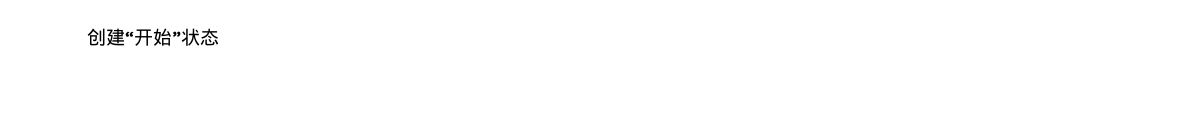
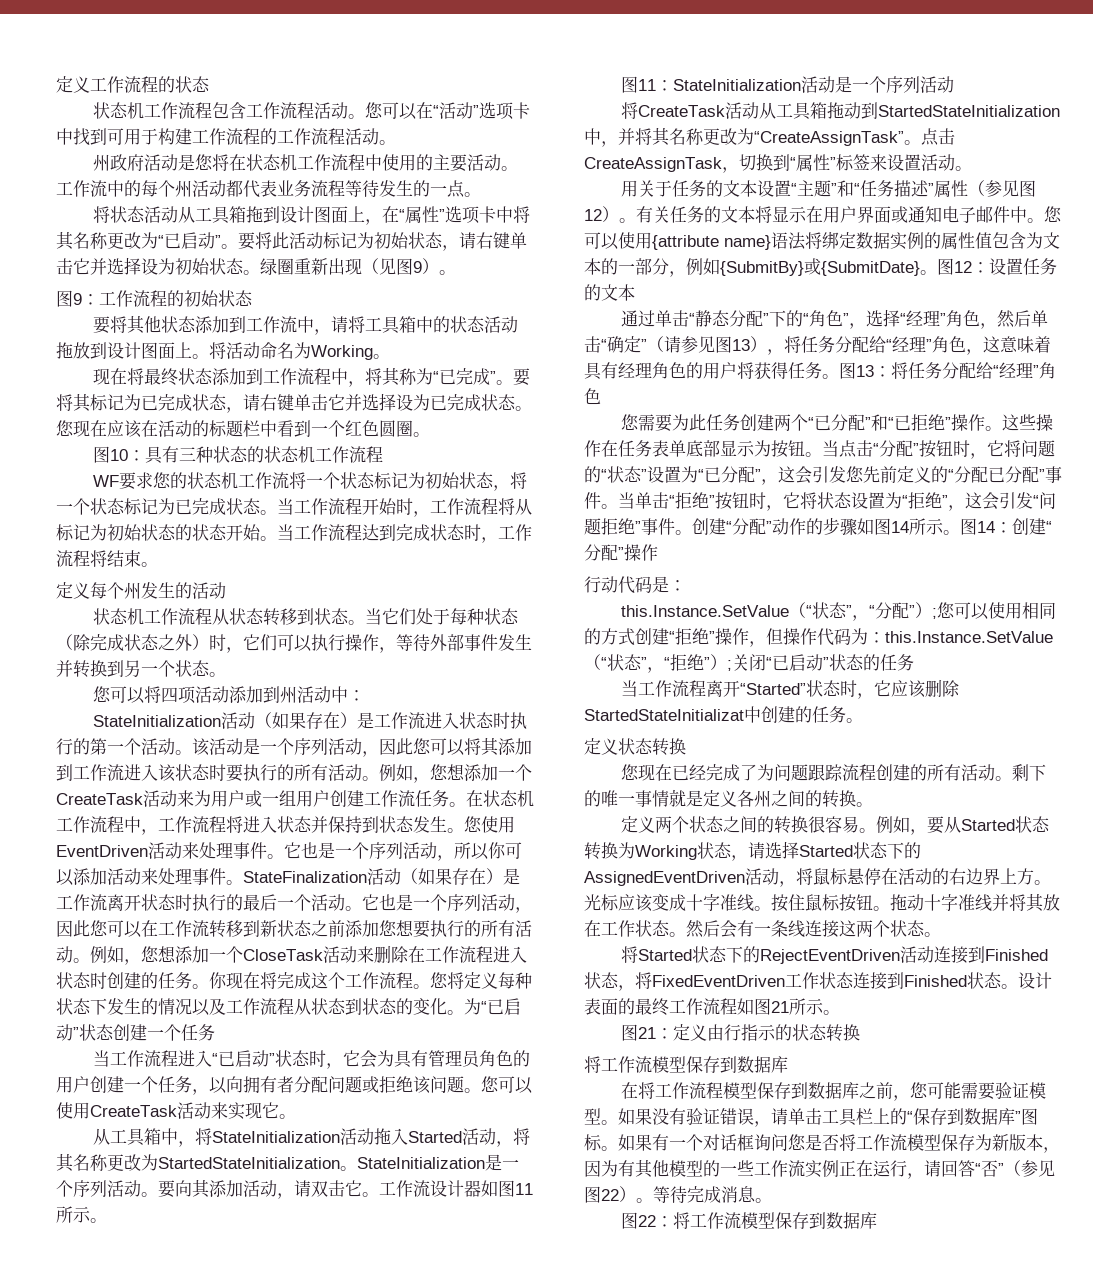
- 创建“开始”状态
+ 定义工作流程的状态
+ 状态机工作流程包含工作流程活动。您可以在“活动”选项卡中找到可用于构建工作流程的工作流程活动。
+ 州政府活动是您将在状态机工作流程中使用的主要活动。工作流中的每个州活动都代表业务流程等待发生的一点。
+ 将状态活动从工具箱拖到设计图面上，在“属性”选项卡中将其名称更改为“已启动”。要将此活动标记为初始状态，请右键单击它并选择设为初始状态。绿圈重新出现（见图9）。
+ 图9：工作流程的初始状态
+ 要将其他状态添加到工作流中，请将工具箱中的状态活动拖放到设计图面上。将活动命名为Working。
+ 现在将最终状态添加到工作流程中，将其称为“已完成”。要将其标记为已完成状态，请右键单击它并选择设为已完成状态。您现在应该在活动的标题栏中看到一个红色圆圈。
+ 图10：具有三种状态的状态机工作流程
+ WF要求您的状态机工作流将一个状态标记为初始状态，将一个状态标记为已完成状态。当工作流程开始时，工作流程将从标记为初始状态的状态开始。当工作流程达到完成状态时，工作流程将结束。
+ 定义每个州发生的活动
+ 状态机工作流程从状态转移到状态。当它们处于每种状态（除完成状态之外）时，它们可以执行操作，等待外部事件发生并转换到另一个状态。
+ 您可以将四项活动添加到州活动中：
+ StateInitialization活动（如果存在）是工作流进入状态时执行的第一个活动。该活动是一个序列活动，因此您可以将其添加到工作流进入该状态时要执行的所有活动。例如，您想添加一个CreateTask活动来为用户或一组用户创建工作流任务。在状态机工作流程中，工作流程将进入状态并保持到状态发生。您使用EventDriven活动来处理事件。它也是一个序列活动，所以你可以添加活动来处理事件。StateFinalization活动（如果存在）是工作流离开状态时执行的最后一个活动。它也是一个序列活动，因此您可以在工作流转移到新状态之前添加您想要执行的所有活动。例如，您想添加一个CloseTask活动来删除在工作流程进入状态时创建的任务。你现在将完成这个工作流程。您将定义每种状态下发生的情况以及工作流程从状态到状态的变化。为“已启动”状态创建一个任务
+ 当工作流程进入“已启动”状态时，它会为具有管理员角色的用户创建一个任务，以向拥有者分配问题或拒绝该问题。您可以使用CreateTask活动来实现它。
+ 从工具箱中，将StateInitialization活动拖入Started活动，将其名称更改为StartedStateInitialization。StateInitialization是一个序列活动。要向其添加活动，请双击它。工作流设计器如图11所示。
+ 图11：StateInitialization活动是一个序列活动
+ 将CreateTask活动从工具箱拖动到StartedStateInitialization中，并将其名称更改为“CreateAssignTask”。点击CreateAssignTask，切换到“属性”标签来设置活动。
+ 用关于任务的文本设置“主题”和“任务描述”属性（参见图12）。有关任务的文本将显示在用户界面或通知电子邮件中。您可以使用{attribute name}语法将绑定数据实例的属性值包含为文本的一部分，例如{SubmitBy}或{SubmitDate}。图12：设置任务的文本
+ 通过单击“静态分配”下的“角色”，选择“经理”角色，然后单击“确定”（请参见图13），将任务分配给“经理”角色，这意味着具有经理角色的用户将获得任务。图13：将任务分配给“经理”角色
+ 您需要为此任务创建两个“已分配”和“已拒绝”操作。这些操作在任务表单底部显示为按钮。当点击“分配”按钮时，它将问题的“状态”设置为“已分配”，这会引发您先前定义的“分配已分配”事件。当单击“拒绝”按钮时，它将状态设置为“拒绝”，这会引发“问题拒绝”事件。创建“分配”动作的步骤如图14所示。图14：创建“分配”操作
+ 行动代码是：
+ this.Instance.SetValue（“状态”，“分配”）;您可以使用相同的方式创建“拒绝”操作，但操作代码为：this.Instance.SetValue（“状态”，“拒绝”）;关闭“已启动”状态的任务
+ 当工作流程离开“Started”状态时，它应该删除StartedStateInitializat中创建的任务。
+ 定义状态转换
+ 您现在已经完成了为问题跟踪流程创建的所有活动。剩下的唯一事情就是定义各州之间的转换。
+ 定义两个状态之间的转换很容易。例如，要从Started状态转换为Working状态，请选择Started状态下的AssignedEventDriven活动，将鼠标悬停在活动的右边界上方。光标应该变成十字准线。按住鼠标按钮。拖动十字准线并将其放在工作状态。然后会有一条线连接这两个状态。
+ 将Started状态下的RejectEventDriven活动连接到Finished状态，将FixedEventDriven工作状态连接到Finished状态。设计表面的最终工作流程如图21所示。
+ 图21：定义由行指示的状态转换
+ 将工作流模型保存到数据库
+ 在将工作流程模型保存到数据库之前，您可能需要验证模型。如果没有验证错误，请单击工具栏上的“保存到数据库”图标。如果有一个对话框询问您是否将工作流模型保存为新版本，因为有其他模型的一些工作流实例正在运行，请回答“否”（参见图22）。等待完成消息。
+ 图22：将工作流模型保存到数据库

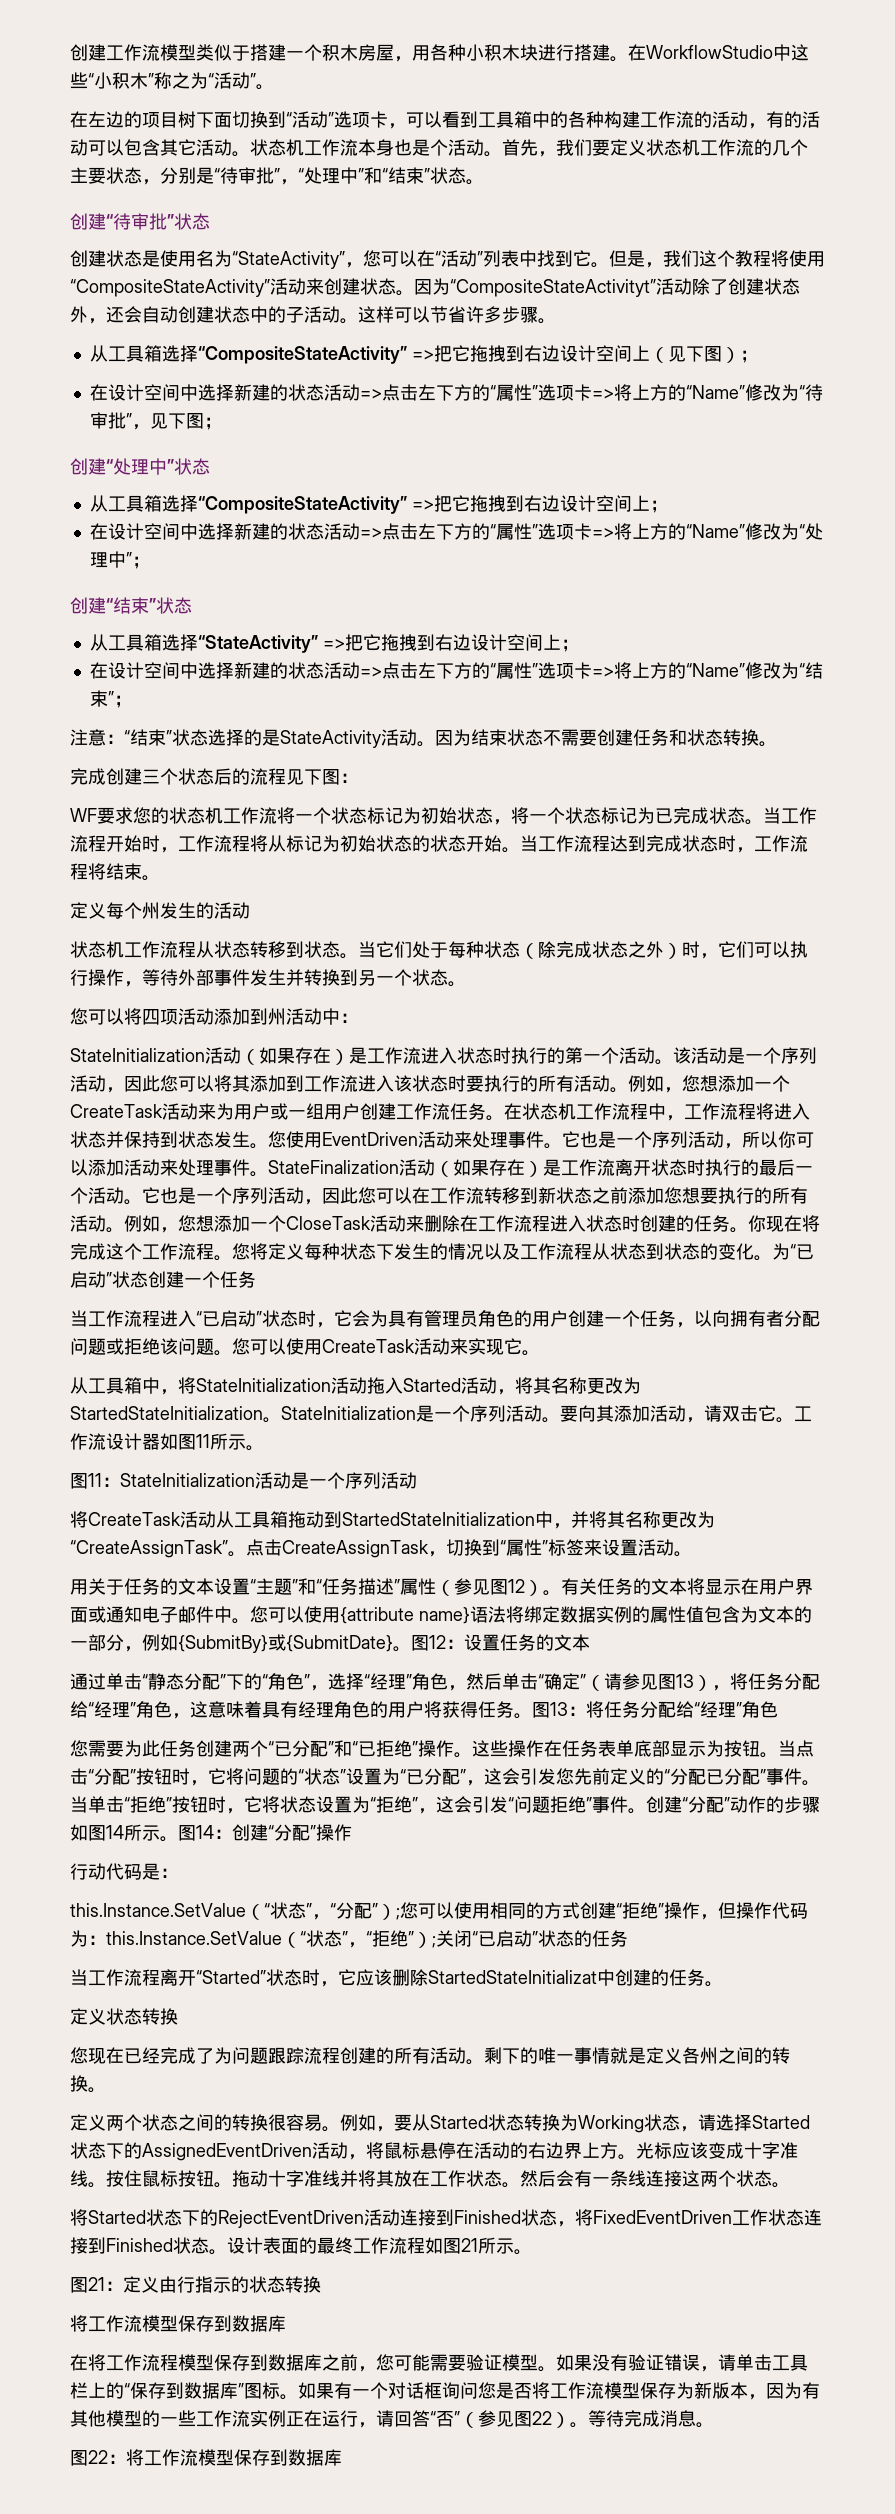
- 定义工作流程的状态
- 状态机工作流程包含工作流程活动。您可以在“活动”选项卡中找到可用于构建工作流程的工作流程活动。
- 州政府活动是您将在状态机工作流程中使用的主要活动。工作流中的每个州活动都代表业务流程等待发生的一点。
- 将状态活动从工具箱拖到设计图面上，在“属性”选项卡中将其名称更改为“已启动”。要将此活动标记为初始状态，请右键单击它并选择设为初始状态。绿圈重新出现（见图9）。
- 图9：工作流程的初始状态
- 要将其他状态添加到工作流中，请将工具箱中的状态活动拖放到设计图面上。将活动命名为Working。
- 现在将最终状态添加到工作流程中，将其称为“已完成”。要将其标记为已完成状态，请右键单击它并选择设为已完成状态。您现在应该在活动的标题栏中看到一个红色圆圈。
- 图10：具有三种状态的状态机工作流程
+ 创建工作流模型类似于搭建一个积木房屋，用各种小积木块进行搭建。在WorkflowStudio中这些“小积木”称之为“活动”。
+ 在左边的项目树下面切换到“活动”选项卡，可以看到工具箱中的各种构建工作流的活动，有的活动可以包含其它活动。状态机工作流本身也是个活动。首先，我们要定义状态机工作流的几个主要状态，分别是“待审批”，“处理中”和“结束”状态。
+ 创建“待审批”状态
+ 创建状态是使用名为“StateActivity”，您可以在“活动”列表中找到它。但是，我们这个教程将使用“CompositeStateActivity”活动来创建状态。因为“CompositeStateActivityt”活动除了创建状态外，还会自动创建状态中的子活动。这样可以节省许多步骤。
+ 从工具箱选择“CompositeStateActivity” =>把它拖拽到右边设计空间上（见下图）；
+ 在设计空间中选择新建的状态活动=>点击左下方的“属性”选项卡=>将上方的“Name”修改为“待审批”，见下图；
+ 创建“处理中”状态
+ 从工具箱选择“CompositeStateActivity” =>把它拖拽到右边设计空间上；
+ 在设计空间中选择新建的状态活动=>点击左下方的“属性”选项卡=>将上方的“Name”修改为“处理中”；
+ 创建“结束”状态
+ 从工具箱选择“StateActivity” =>把它拖拽到右边设计空间上；
+ 在设计空间中选择新建的状态活动=>点击左下方的“属性”选项卡=>将上方的“Name”修改为“结束”；
+ 注意：“结束”状态选择的是StateActivity活动。因为结束状态不需要创建任务和状态转换。
+ 完成创建三个状态后的流程见下图：

